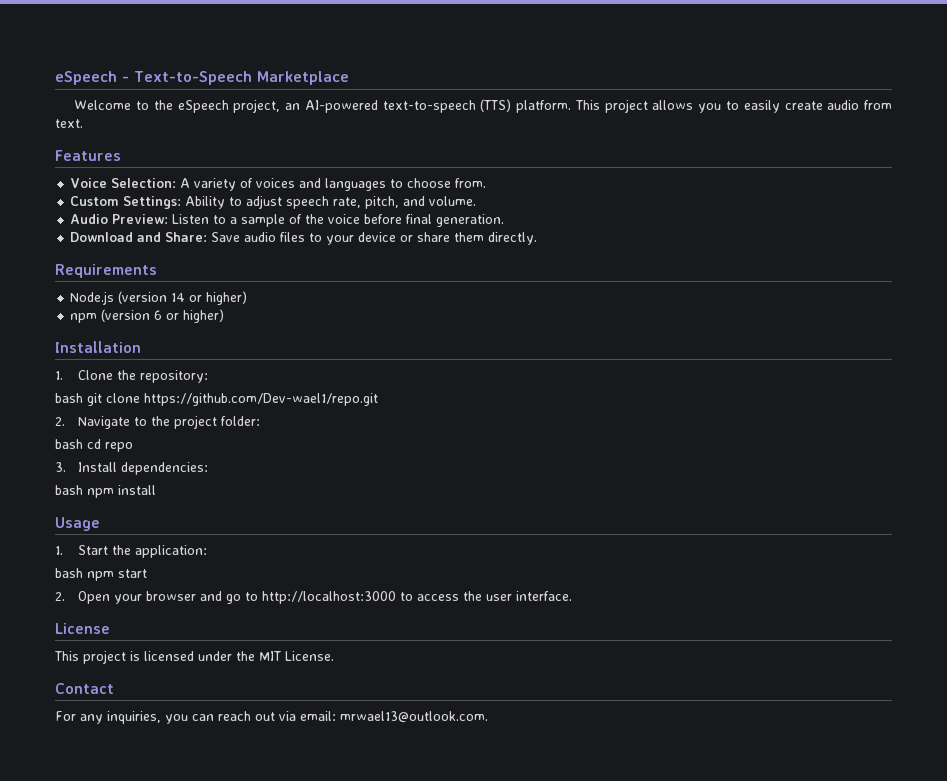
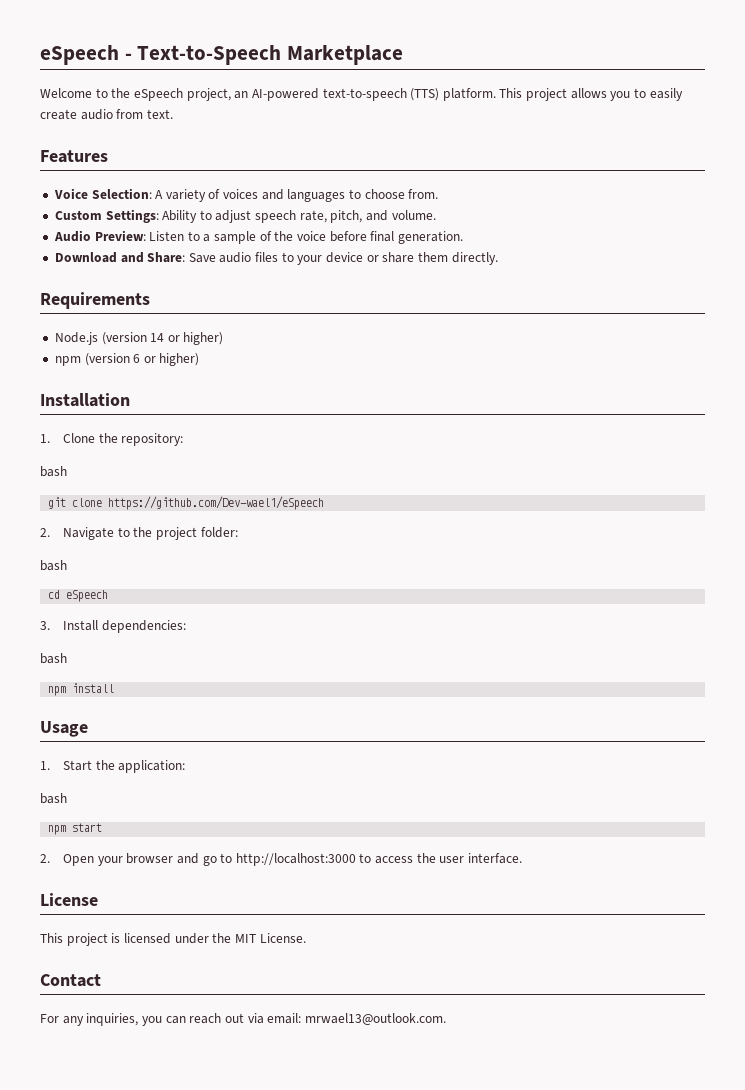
  1. Clone the repository:
- bash git clone https://github.com/Dev-wael1/repo.git
+ bash
+ git clone https://github.com/Dev-wael1/eSpeech
  2. Navigate to the project folder:
- bash cd repo
+ bash
+ cd eSpeech
  3. Install dependencies:
- bash npm install
+ bash
+ npm install
  1. Start the application:
- bash npm start
+ bash
+ npm start

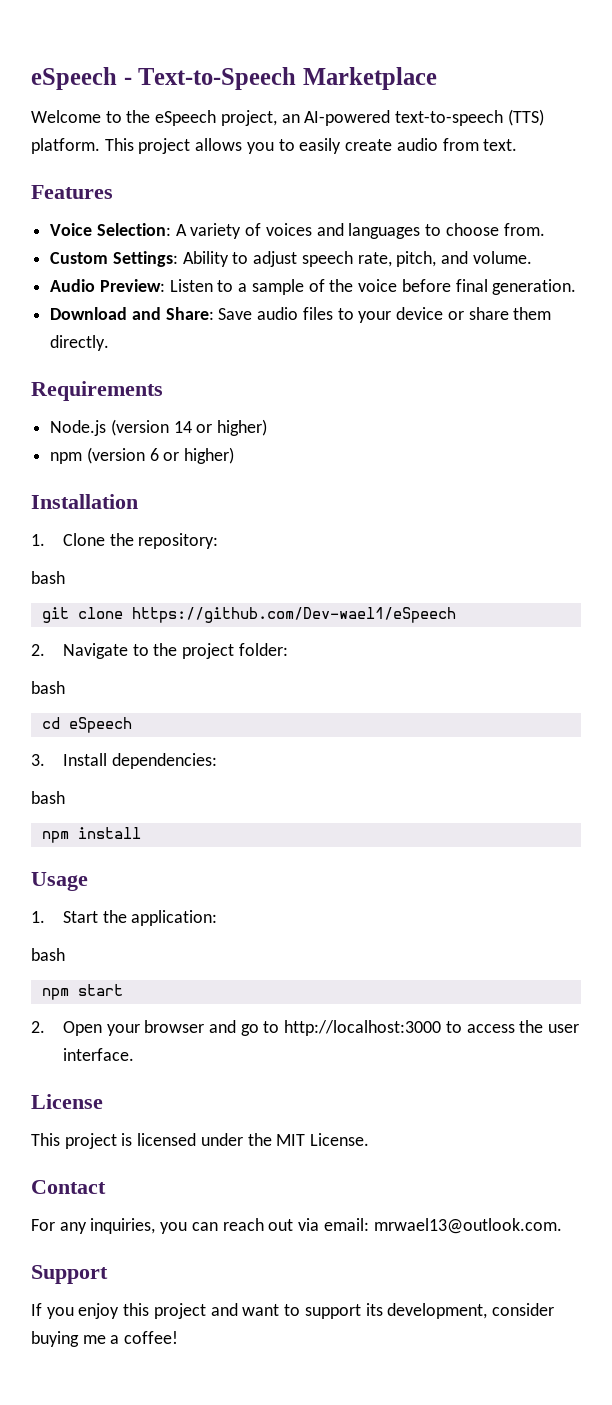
+ Support
+ If you enjoy this project and want to support its development, consider buying me a coffee!

